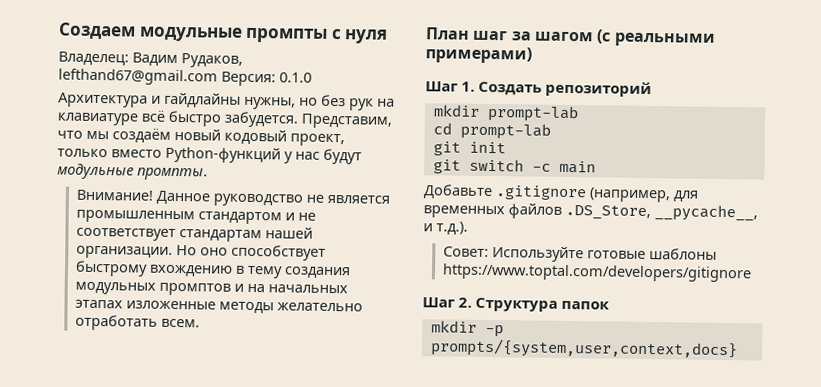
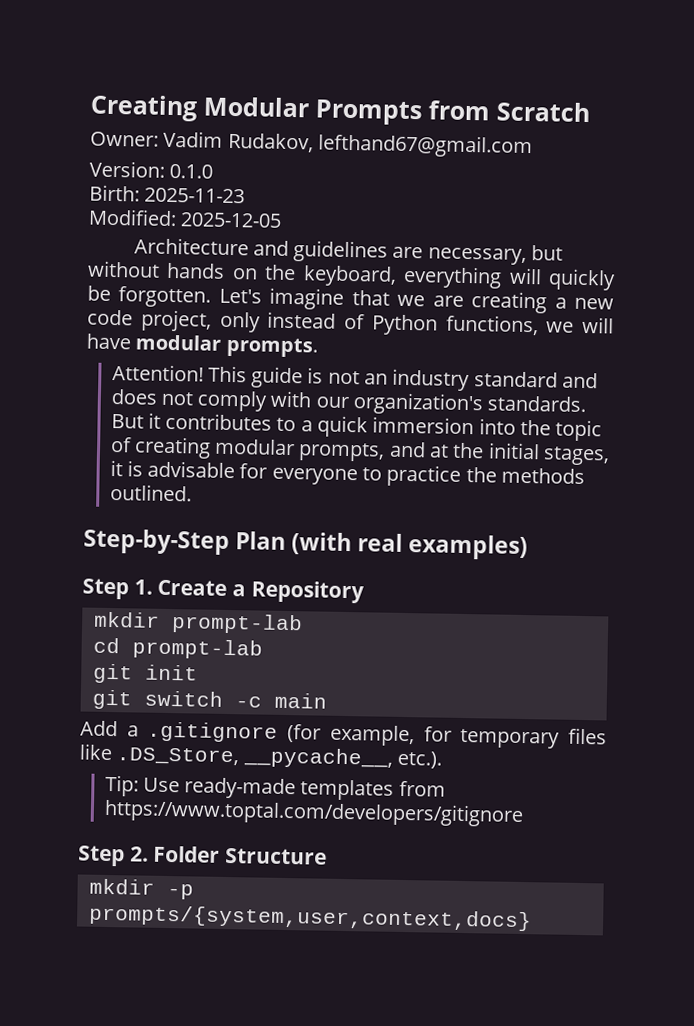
- Создаем модульные промпты с нуля
- Владелец: Вадим Рудаков, lefthand67@gmail.com Версия: 0.1.0
+ Creating Modular Prompts from Scratch
+ Owner: Vadim Rudakov, lefthand67@gmail.com
+ Version: 0.1.0
- Архитектура и гайдлайны нужны, но без рук на клавиатуре всё быстро забудется. Представим, что мы создаём новый кодовый проект, только вместо Python-функций у нас будут модульные промпты.
- Внимание! Данное руководство не является промышленным стандартом и не соответствует стандартам нашей организации. Но оно способствует быстрому вхождению в тему создания модульных промптов и на начальных этапах изложенные методы желательно отработать всем.
- План шаг за шагом (с реальными примерами)
- Шаг 1. Создать репозиторий
+ Birth: 2025-11-23
+ Modified: 2025-12-05
+ Architecture and guidelines are necessary, but without hands on the keyboard, everything will quickly be forgotten. Let's imagine that we are creating a new code project, only instead of Python functions, we will have modular prompts.
+ Attention! This guide is not an industry standard and does not comply with our organization's standards. But it contributes to a quick immersion into the topic of creating modular prompts, and at the initial stages, it is advisable for everyone to practice the methods outlined.
+ Step-by-Step Plan (with real examples)
+ Step 1. Create a Repository
- Добавьте .gitignore (например, для временных файлов .DS_Store, __pycache__, и т.д.).
- Совет: Используйте готовые шаблоны https://www.toptal.com/developers/gitignore
- Шаг 2. Структура папок
+ Add a .gitignore (for example, for temporary files like .DS_Store, __pycache__, etc.).
+ Tip: Use ready-made templates from https://www.toptal.com/developers/gitignore
+ Step 2. Folder Structure

